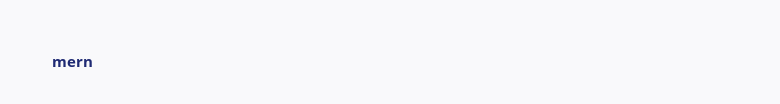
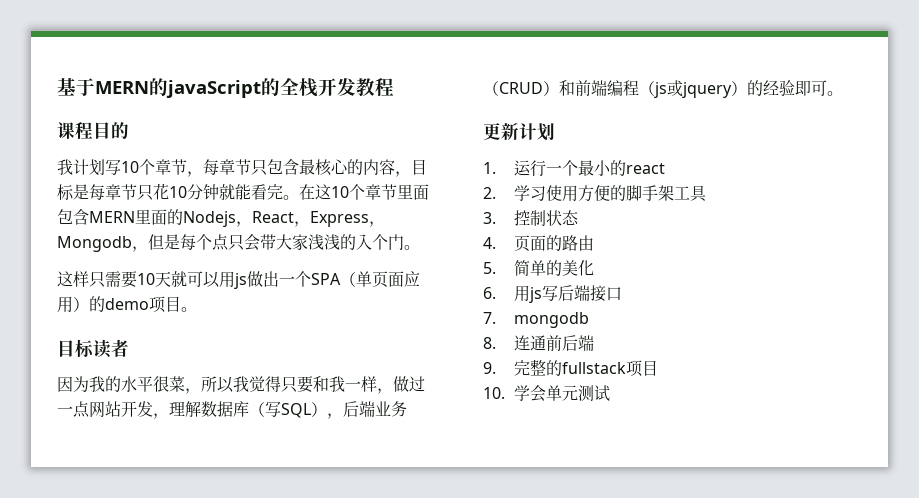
- mern
+ 基于MERN的javaScript的全栈开发教程
+ 课程目的
+ 我计划写10个章节，每章节只包含最核心的内容，目标是每章节只花10分钟就能看完。在这10个章节里面包含MERN里面的Nodejs，React，Express，Mongodb，但是每个点只会带大家浅浅的入个门。
+ 这样只需要10天就可以用js做出一个SPA（单页面应用）的demo项目。
+ 目标读者
+ 因为我的水平很菜，所以我觉得只要和我一样，做过一点网站开发，理解数据库（写SQL），后端业务（CRUD）和前端编程（js或jquery）的经验即可。
+ 更新计划
+ 1.运行一个最小的react
+ 2.学习使用方便的脚手架工具
+ 3.控制状态
+ 4.页面的路由
+ 5.简单的美化
+ 6.用js写后端接口
+ 7. mongodb
+ 8.连通前后端
+ 9.完整的fullstack项目
+ 10.学会单元测试

